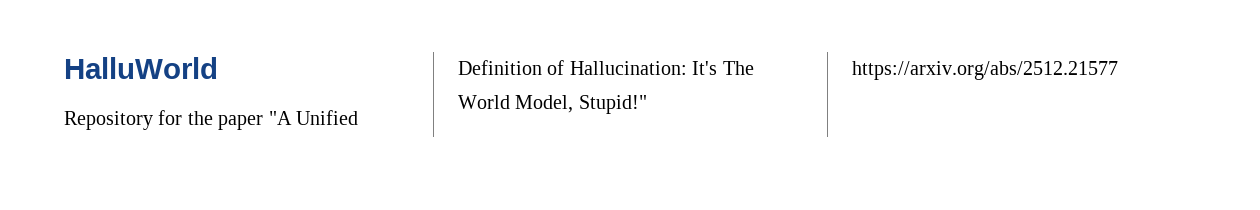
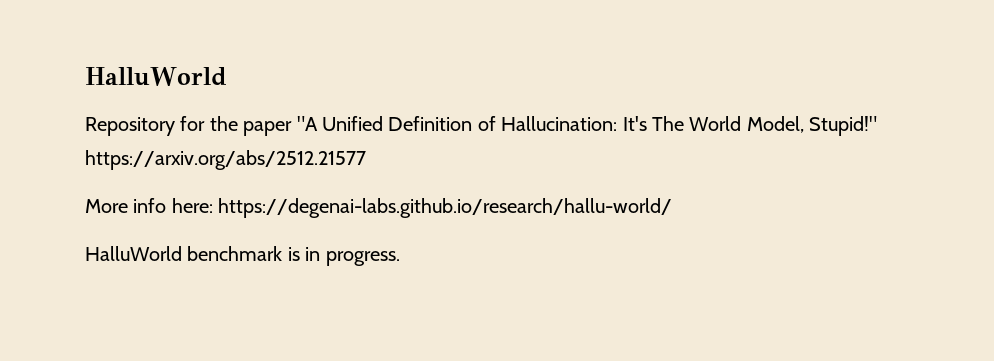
+ More info here: https://degenai-labs.github.io/research/hallu-world/
+ HalluWorld benchmark is in progress.

